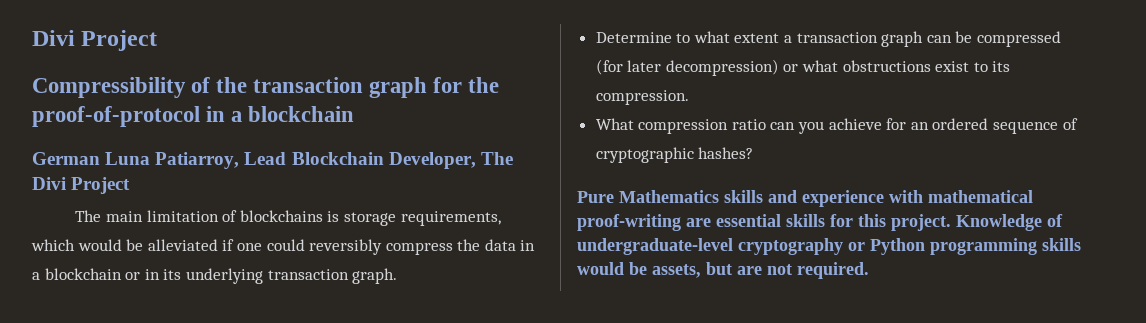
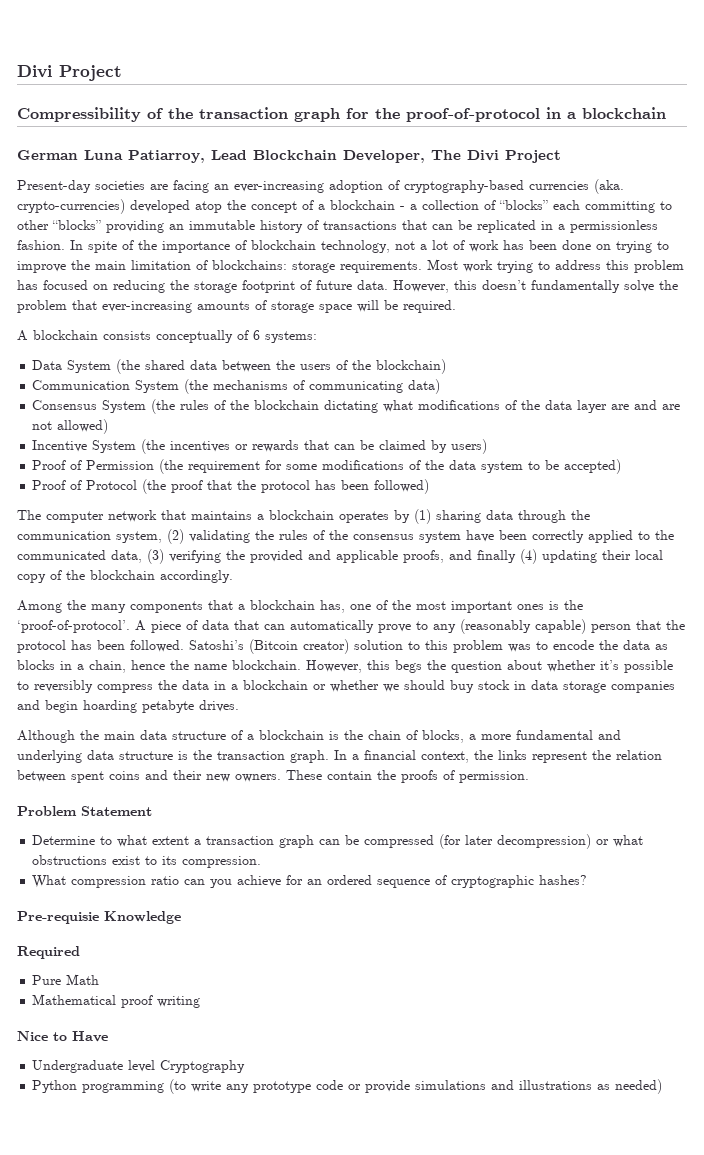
- The main limitation of blockchains is storage requirements, which would be alleviated if one could reversibly compress the data in a blockchain or in its underlying transaction graph.
+ Present-day societies are facing an ever-increasing adoption of cryptography-based currencies (aka. crypto-currencies) developed atop the concept of a blockchain - a collection of “blocks” each committing to other “blocks” providing an immutable history of transactions that can be replicated in a permissionless fashion. In spite of the importance of blockchain technology, not a lot of work has been done on trying to improve the main limitation of blockchains: storage requirements. Most work trying to address this problem has focused on reducing the storage footprint of future data. However, this doesn’t fundamentally solve the problem that ever-increasing amounts of storage space will be required.
+ A blockchain consists conceptually of 6 systems:
+ Data System (the shared data between the users of the blockchain)
+ Communication System (the mechanisms of communicating data)
+ Consensus System (the rules of the blockchain dictating what modifications of the data layer are and are not allowed)
+ Incentive System (the incentives or rewards that can be claimed by users)
+ Proof of Permission (the requirement for some modifications of the data system to be accepted)
+ Proof of Protocol (the proof that the protocol has been followed)
+ The computer network that maintains a blockchain operates by (1) sharing data through the communication system, (2) validating the rules of the consensus system have been correctly applied to the communicated data, (3) verifying the provided and applicable proofs, and finally (4) updating their local copy of the blockchain accordingly.
+ Among the many components that a blockchain has, one of the most important ones is the ‘proof-of-protocol’. A piece of data that can automatically prove to any (reasonably capable) person that the protocol has been followed. Satoshi’s (Bitcoin creator) solution to this problem was to encode the data as blocks in a chain, hence the name blockchain. However, this begs the question about whether it’s possible to reversibly compress the data in a blockchain or whether we should buy stock in data storage companies and begin hoarding petabyte drives.
+ Although the main data structure of a blockchain is the chain of blocks, a more fundamental and underlying data structure is the transaction graph. In a financial context, the links represent the relation between spent coins and their new owners. These contain the proofs of permission.
+ Problem Statement
- Pure Mathematics skills and experience with mathematical proof-writing are essential skills for this project. Knowledge of undergraduate-level cryptography or Python programming skills would be assets, but are not required.
+ Pre-requisie Knowledge
+ Required
+ Pure Math
+ Mathematical proof writing
+ Nice to Have
+ Undergraduate level Cryptography
+ Python programming (to write any prototype code or provide simulations and illustrations as needed)

